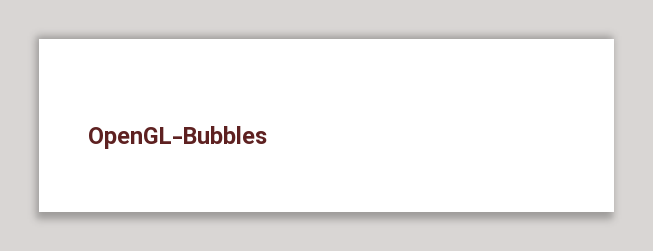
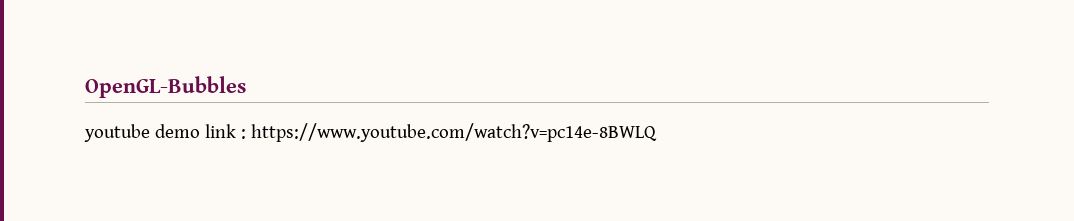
+ youtube demo link : https://www.youtube.com/watch?v=pc14e-8BWLQ

